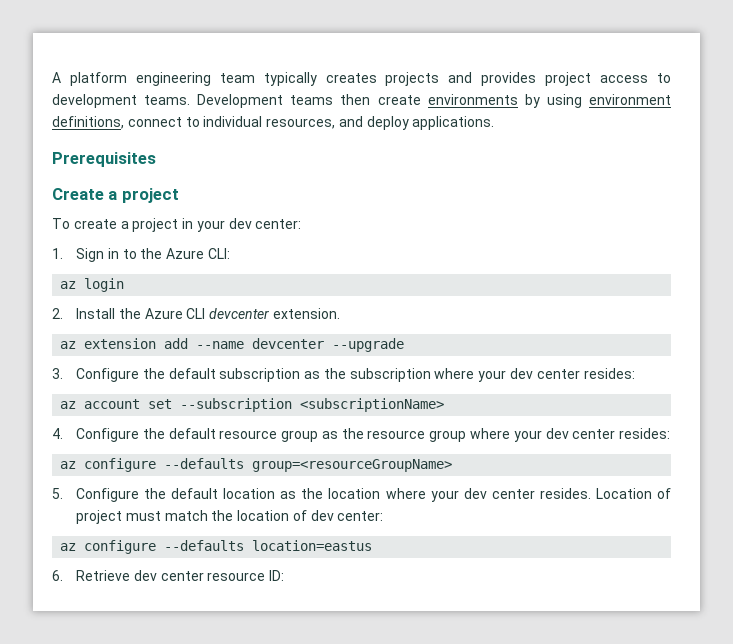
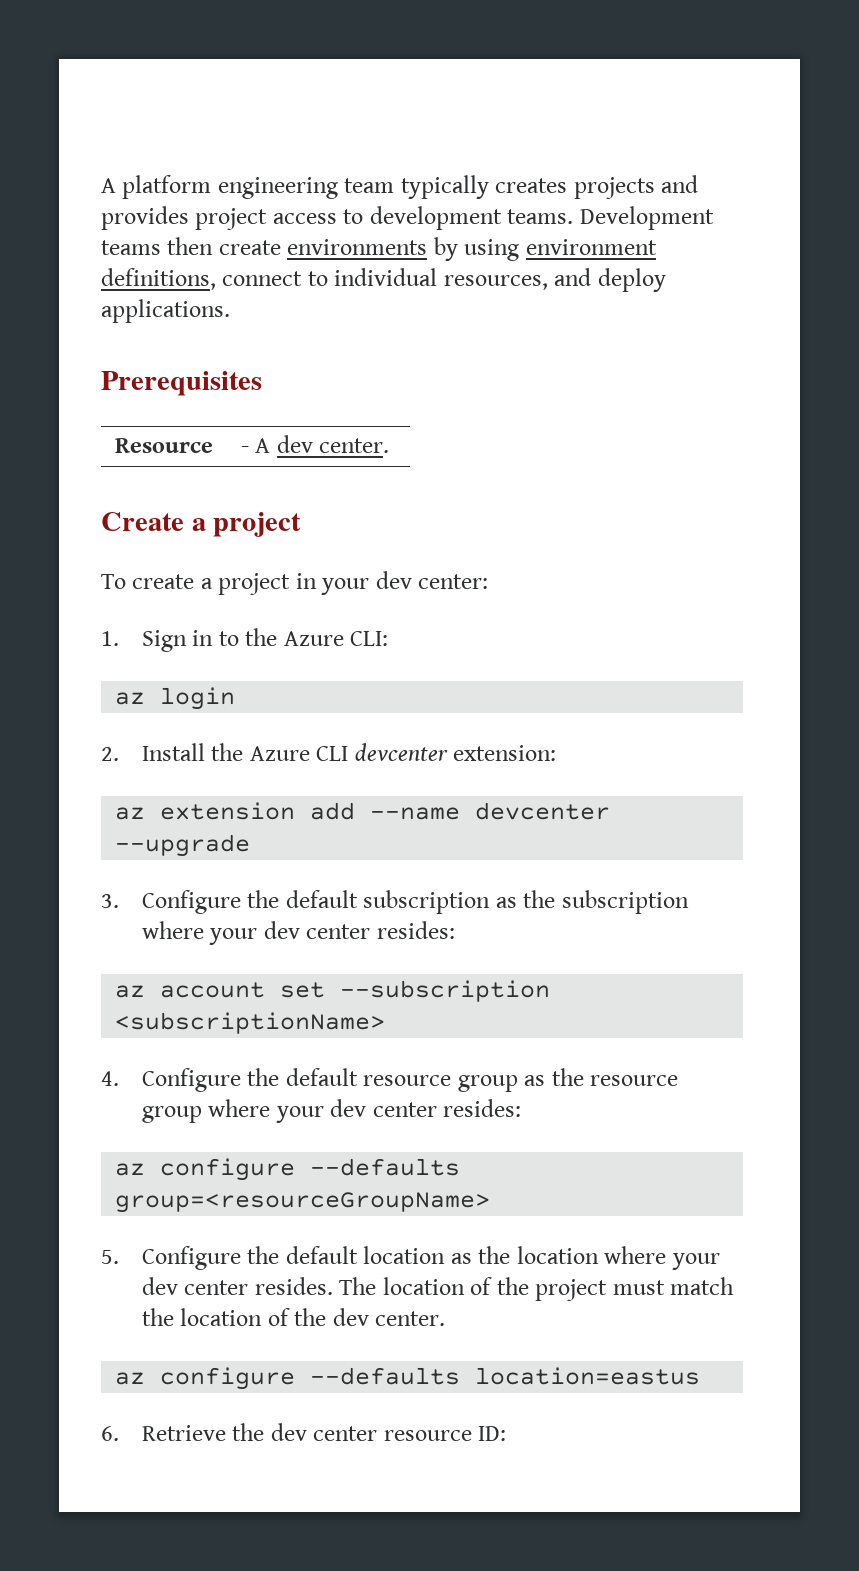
+ Resource | - A dev center.
- 2. Install the Azure CLI devcenter extension.
+ 2. Install the Azure CLI devcenter extension:
- Location of project must match the location of dev center:
+ The location of the project must match the location of the dev center.
- 6. Retrieve dev center resource ID:
+ 6. Retrieve the dev center resource ID:

